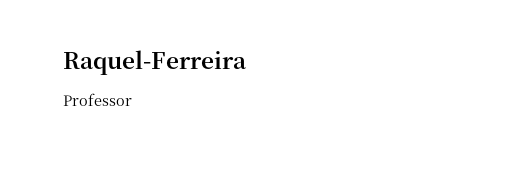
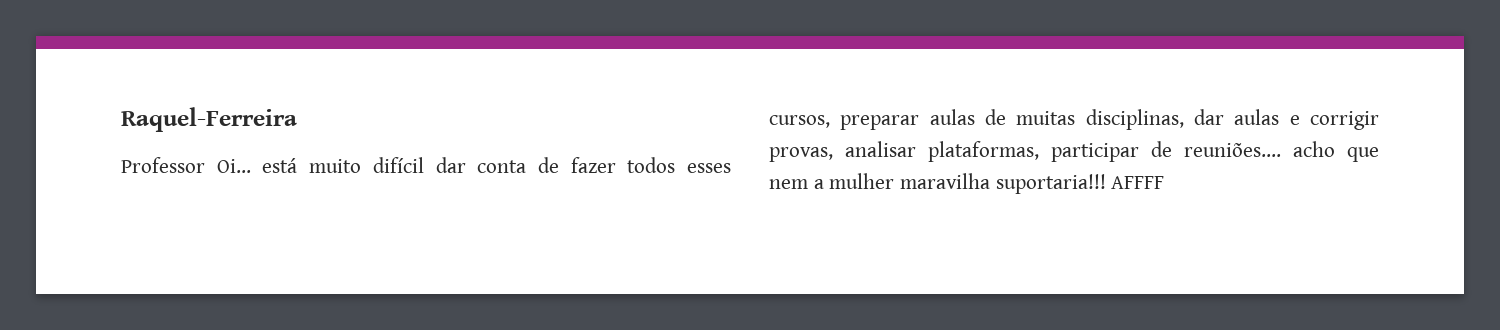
- Professor
+ Professor Oi... está muito difícil dar conta de fazer todos esses cursos, preparar aulas de muitas disciplinas, dar aulas e corrigir provas, analisar plataformas, participar de reuniões.... acho que nem a mulher maravilha suportaria!!! AFFFF

